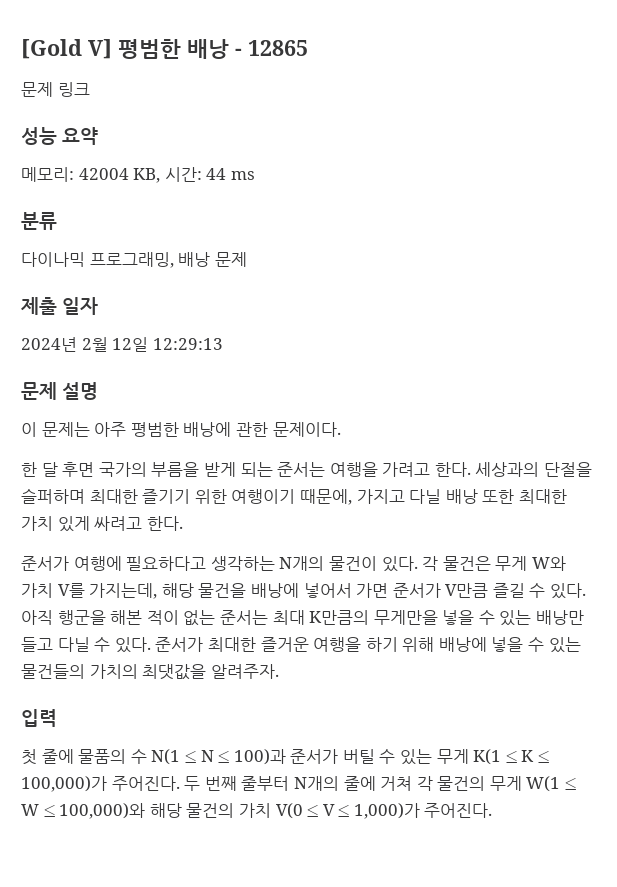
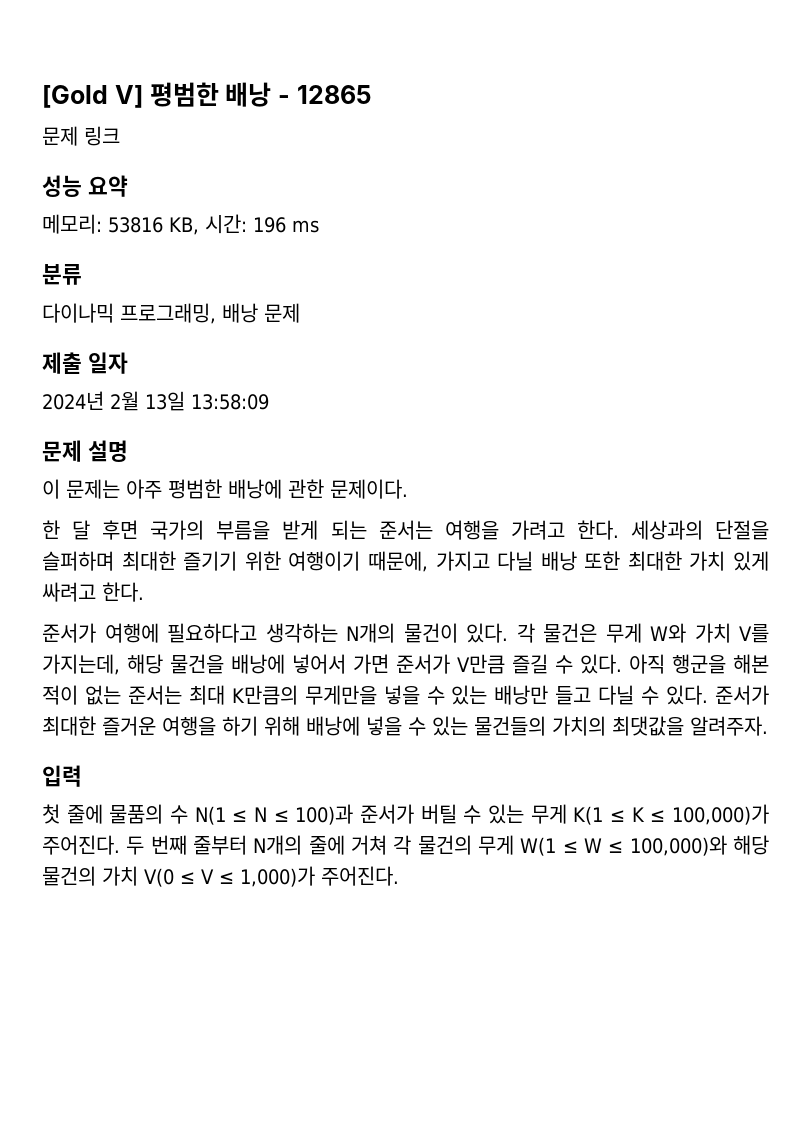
- 메모리: 42004 KB, 시간: 44 ms
+ 메모리: 53816 KB, 시간: 196 ms
- 2024년 2월 12일 12:29:13
+ 2024년 2월 13일 13:58:09

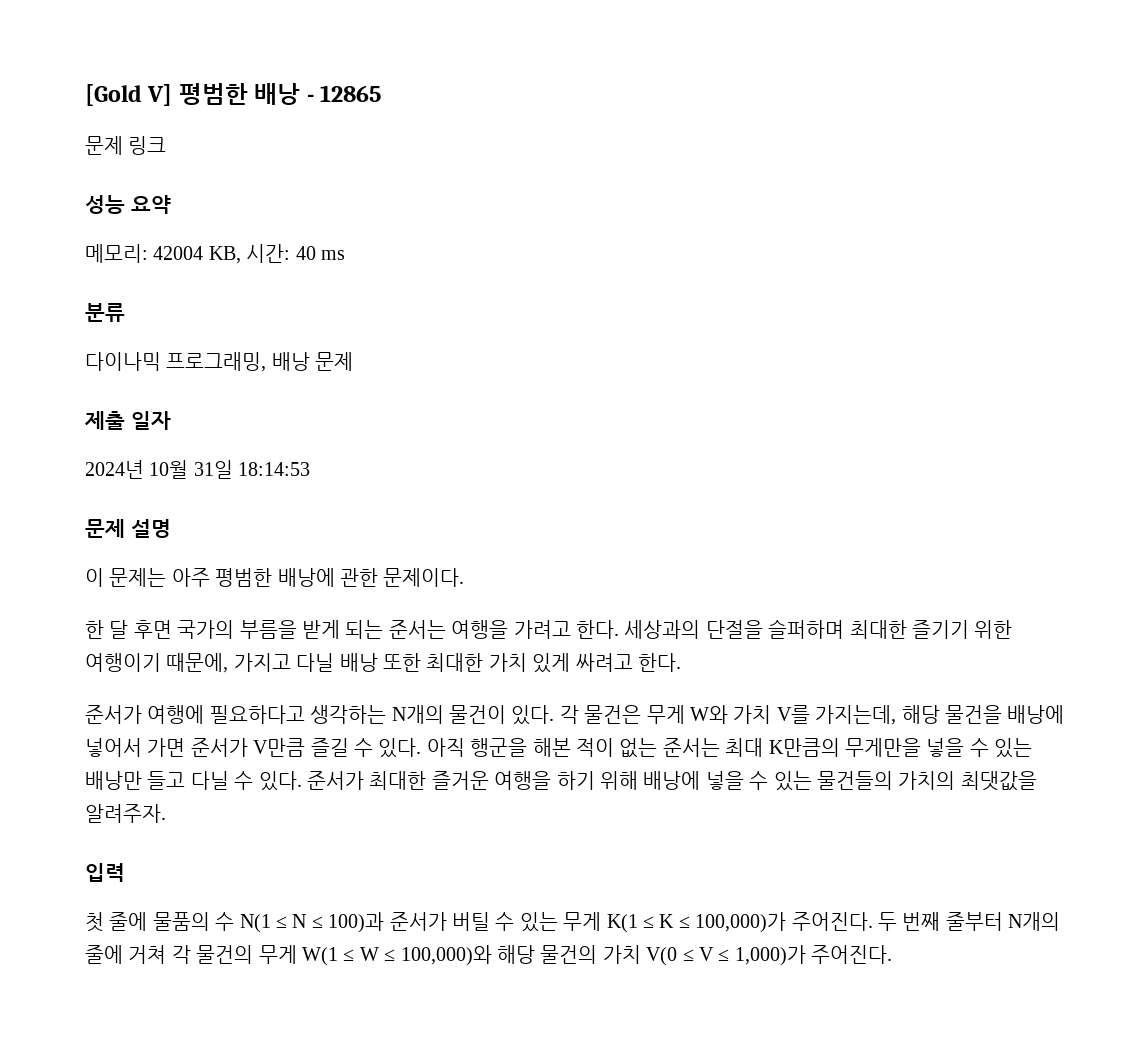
- 메모리: 53816 KB, 시간: 196 ms
+ 메모리: 42004 KB, 시간: 40 ms
- 2024년 2월 13일 13:58:09
+ 2024년 10월 31일 18:14:53

